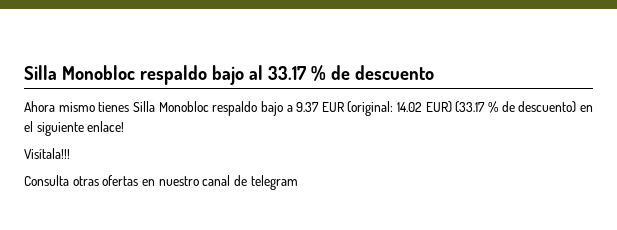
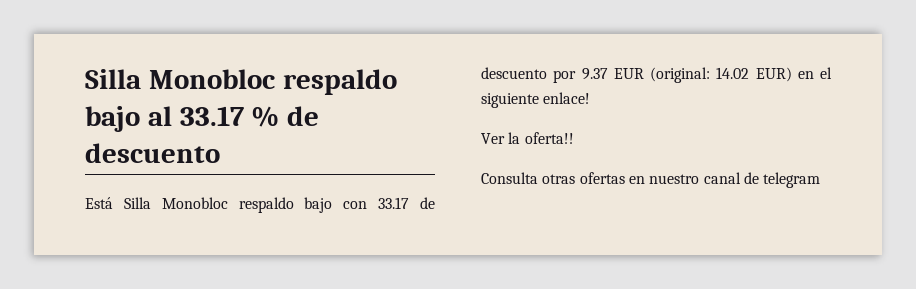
- Ahora mismo tienes Silla Monobloc respaldo bajo a 9.37 EUR (original: 14.02 EUR) (33.17 % de descuento) en el siguiente enlace!
+ Está Silla Monobloc respaldo bajo con 33.17 de descuento por 9.37 EUR (original: 14.02 EUR) en el siguiente enlace!
- Visítala!!!
+ Ver la oferta!!

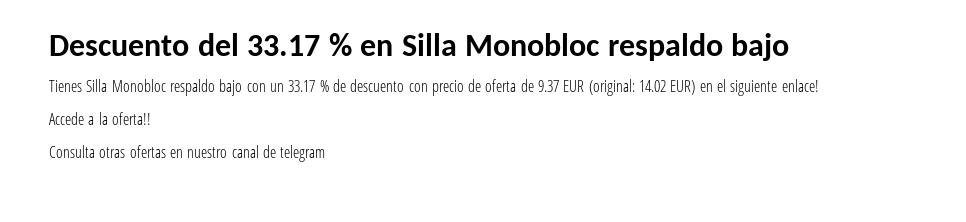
- Silla Monobloc respaldo bajo al 33.17 % de descuento
- Está Silla Monobloc respaldo bajo con 33.17 de descuento por 9.37 EUR (original: 14.02 EUR) en el siguiente enlace!
+ Descuento del 33.17 % en Silla Monobloc respaldo bajo
+ Tienes Silla Monobloc respaldo bajo con un 33.17 % de descuento con precio de oferta de 9.37 EUR (original: 14.02 EUR) en el siguiente enlace!
- Ver la oferta!!
+ Accede a la oferta!!

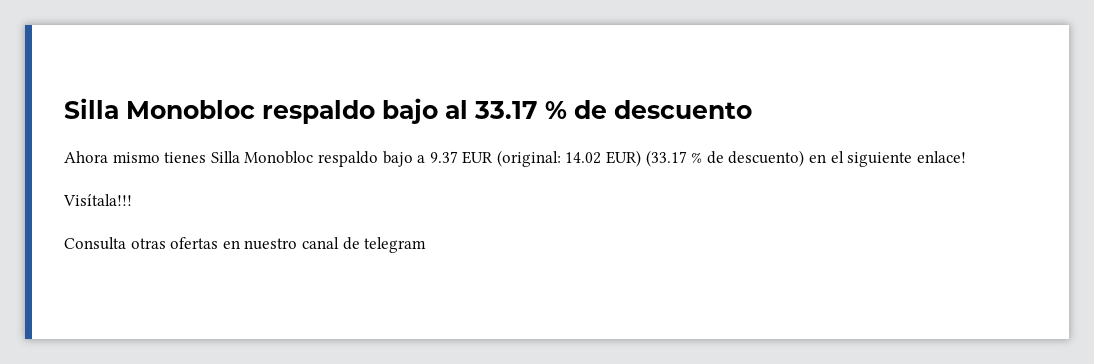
- Descuento del 33.17 % en Silla Monobloc respaldo bajo
- Tienes Silla Monobloc respaldo bajo con un 33.17 % de descuento con precio de oferta de 9.37 EUR (original: 14.02 EUR) en el siguiente enlace!
+ Silla Monobloc respaldo bajo al 33.17 % de descuento
+ Ahora mismo tienes Silla Monobloc respaldo bajo a 9.37 EUR (original: 14.02 EUR) (33.17 % de descuento) en el siguiente enlace!
- Accede a la oferta!!
+ Visítala!!!

